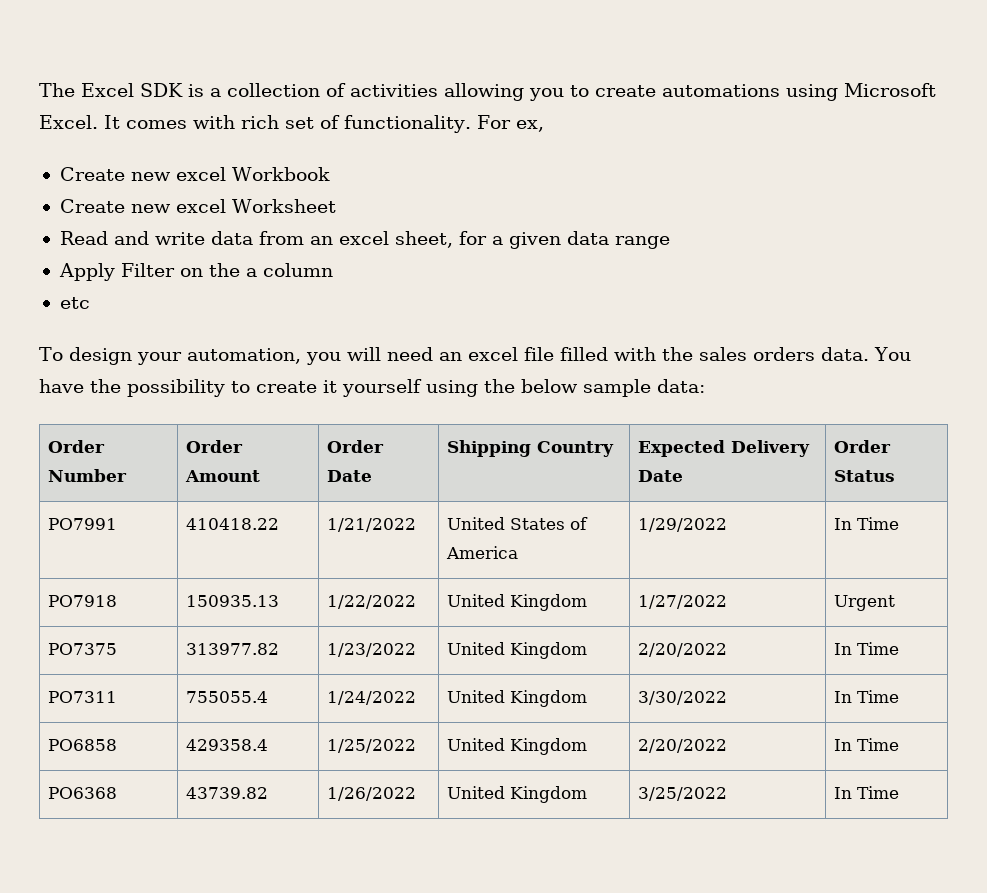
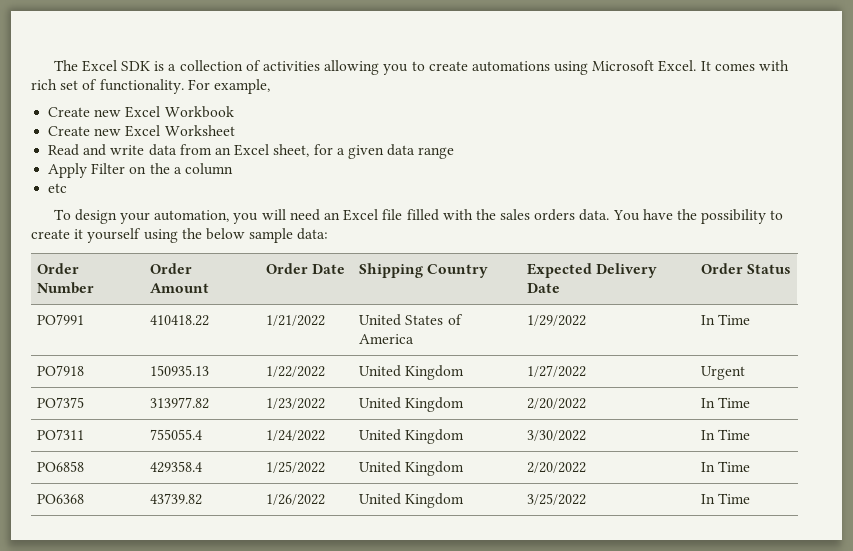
- For ex,
- Create new excel Workbook
+ For example,
+ Create new Excel Workbook
- Create new excel Worksheet
+ Create new Excel Worksheet
- Read and write data from an excel sheet, for a given data range
+ Read and write data from an Excel sheet, for a given data range
- To design your automation, you will need an excel file filled with the sales orders data.
+ To design your automation, you will need an Excel file filled with the sales orders data.

